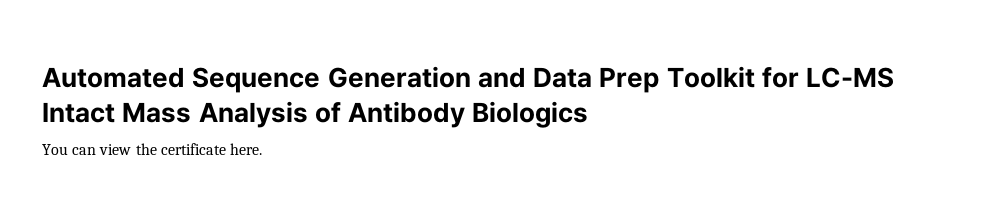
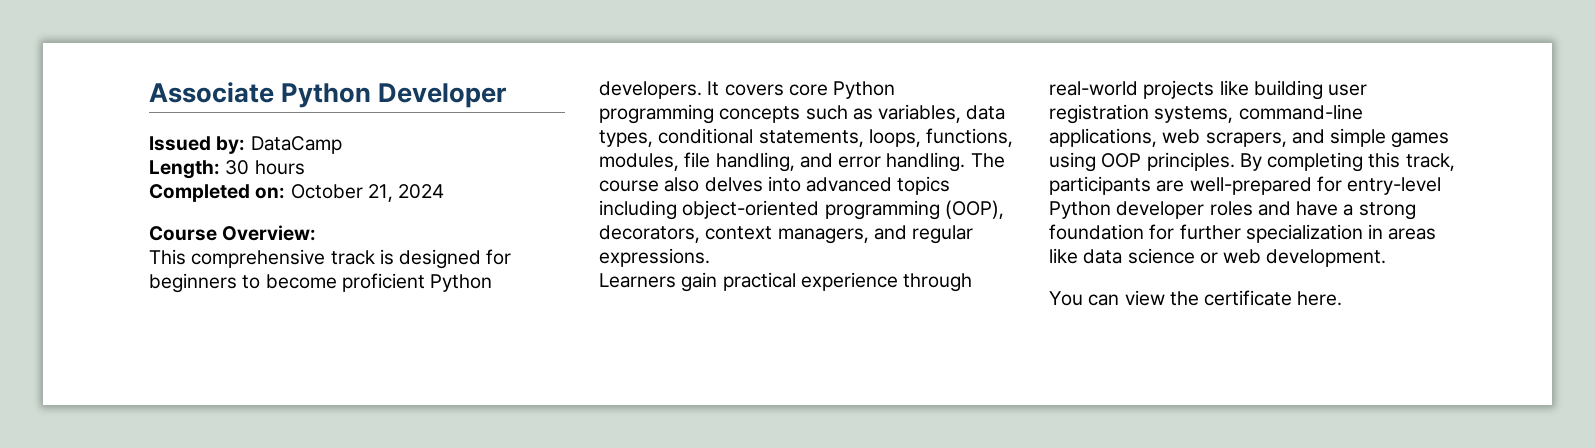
- Automated Sequence Generation and Data Prep Toolkit for LC-MS Intact Mass Analysis of Antibody Biologics
+ Associate Python Developer
+ Issued by: DataCamp
+ Length: 30 hours
+ Completed on: October 21, 2024
+ Course Overview:
+ This comprehensive track is designed for beginners to become proficient Python developers. It covers core Python programming concepts such as variables, data types, conditional statements, loops, functions, modules, file handling, and error handling. The course also delves into advanced topics including object-oriented programming (OOP), decorators, context managers, and regular expressions.
+ Learners gain practical experience through real-world projects like building user registration systems, command-line applications, web scrapers, and simple games using OOP principles. By completing this track, participants are well-prepared for entry-level Python developer roles and have a strong foundation for further specialization in areas like data science or web development.

